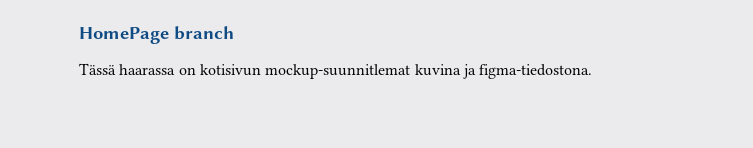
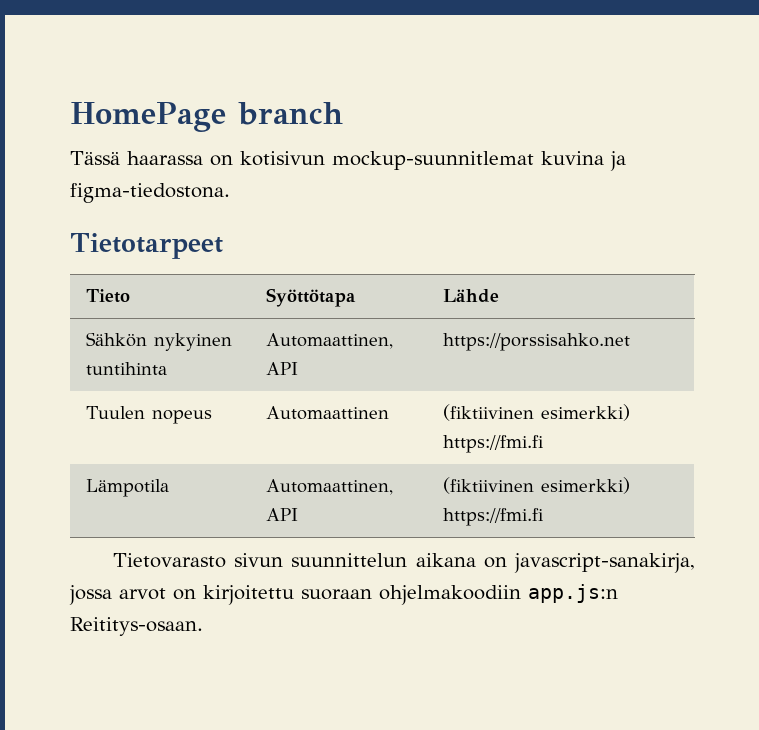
+ Tietotarpeet
+ Tieto | Syöttötapa | Lähde
+ Sähkön nykyinen tuntihinta | Automaattinen, API | https://porssisahko.net
+ Tuulen nopeus | Automaattinen | (fiktiivinen esimerkki) https://fmi.fi
+ Lämpotila | Automaattinen, API | (fiktiivinen esimerkki) https://fmi.fi
+ Tietovarasto sivun suunnittelun aikana on javascript-sanakirja, jossa arvot on kirjoitettu suoraan ohjelmakoodiin app.js:n Reititys-osaan.

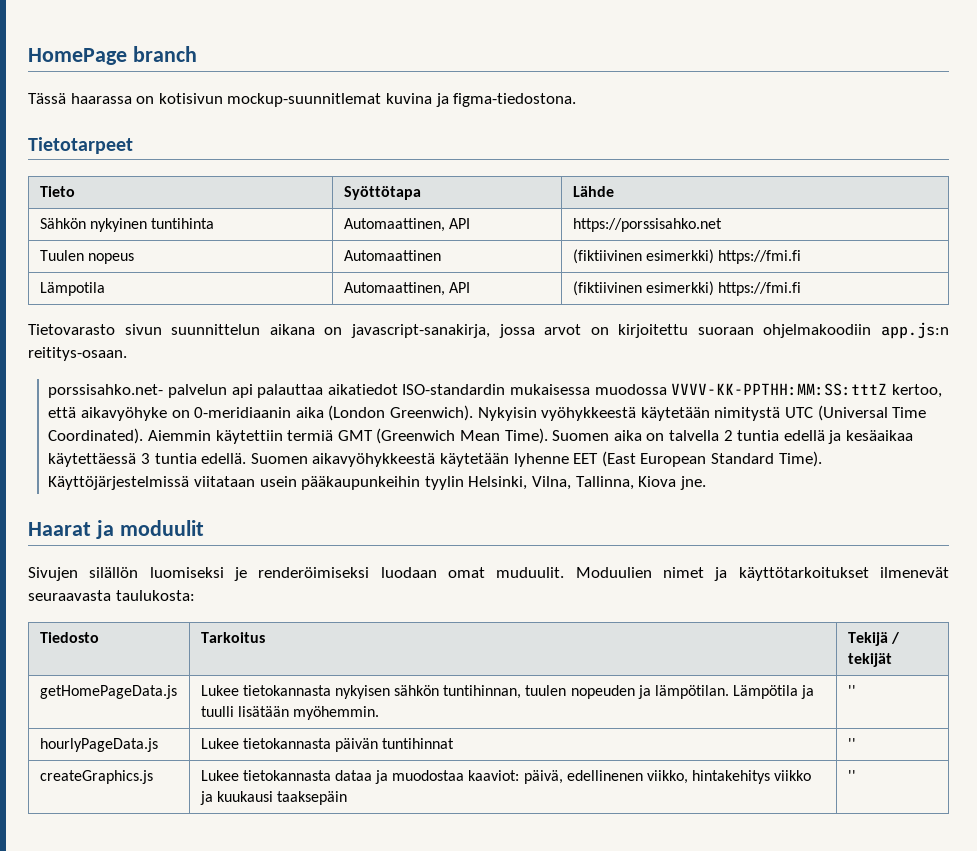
- Tietovarasto sivun suunnittelun aikana on javascript-sanakirja, jossa arvot on kirjoitettu suoraan ohjelmakoodiin app.js:n Reititys-osaan.
+ Tietovarasto sivun suunnittelun aikana on javascript-sanakirja, jossa arvot on kirjoitettu suoraan ohjelmakoodiin app.js:n reititys-osaan.
+ porssisahko.net- palvelun api palauttaa aikatiedot ISO-standardin mukaisessa muodossa VVVV-KK-PPTHH:MM:SS:tttZ kertoo, että aikavyöhyke on 0-meridiaanin aika (London Greenwich). Nykyisin vyöhykkeestä käytetään nimitystä UTC (Universal Time Coordinated). Aiemmin käytettiin termiä GMT (Greenwich Mean Time). Suomen aika on talvella 2 tuntia edellä ja kesäaikaa käytettäessä 3 tuntia edellä. Suomen aikavyöhykkeestä käytetään lyhenne EET (East European Standard Time). Käyttöjärjestelmissä viitataan usein pääkaupunkeihin tyylin Helsinki, Vilna, Tallinna, Kiova jne.
+ Haarat ja moduulit
+ Sivujen silällön luomiseksi je renderöimiseksi luodaan omat muduulit. Moduulien nimet ja käyttötarkoitukset ilmenevät seuraavasta taulukosta:
+ Tiedosto | Tarkoitus | Tekijä / tekijät
+ getHomePageData.js | Lukee tietokannasta nykyisen sähkön tuntihinnan, tuulen nopeuden ja lämpötilan. Lämpötila ja tuulli lisätään myöhemmin. | ''
+ hourlyPageData.js | Lukee tietokannasta päivän tuntihinnat | ''
+ createGraphics.js | Lukee tietokannasta dataa ja muodostaa kaaviot: päivä, edellinenen viikko, hintakehitys viikko ja kuukausi taaksepäin | ''

